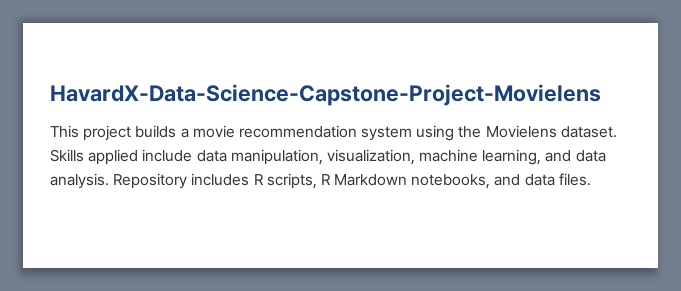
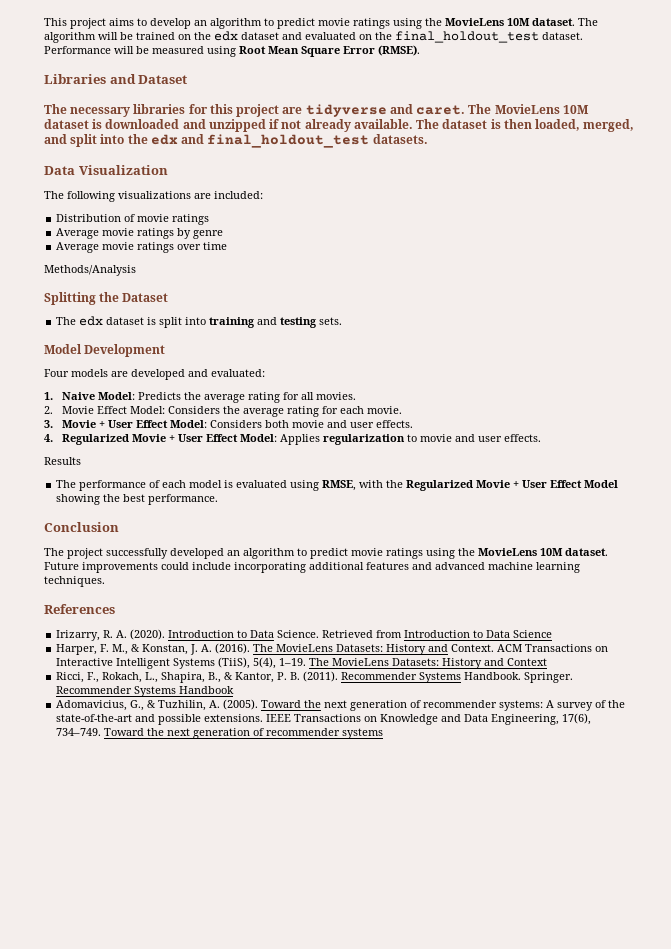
- HavardX-Data-Science-Capstone-Project-Movielens
- This project builds a movie recommendation system using the Movielens dataset. Skills applied include data manipulation, visualization, machine learning, and data analysis. Repository includes R scripts, R Markdown notebooks, and data files.
+ This project aims to develop an algorithm to predict movie ratings using the MovieLens 10M dataset. The algorithm will be trained on the edx dataset and evaluated on the final_holdout_test dataset. Performance will be measured using Root Mean Square Error (RMSE).
+ Libraries and Dataset
+ The necessary libraries for this project are tidyverse and caret. The MovieLens 10M dataset is downloaded and unzipped if not already available. The dataset is then loaded, merged, and split into the edx and final_holdout_test datasets.
+ Data Visualization
+ The following visualizations are included:
+ Distribution of movie ratings
+ Average movie ratings by genre
+ Average movie ratings over time
+ Methods/Analysis
+ Splitting the Dataset
+ The edx dataset is split into training and testing sets.
+ Model Development
+ Four models are developed and evaluated:
+ 1. Naive Model: Predicts the average rating for all movies.
+ 2. Movie Effect Model: Considers the average rating for each movie.
+ 3. Movie + User Effect Model: Considers both movie and user effects.
+ 4. Regularized Movie + User Effect Model: Applies regularization to movie and user effects.
+ Results
+ The performance of each model is evaluated using RMSE, with the Regularized Movie + User Effect Model showing the best performance.
+ Conclusion
+ The project successfully developed an algorithm to predict movie ratings using the MovieLens 10M dataset. Future improvements could include incorporating additional features and advanced machine learning techniques.
+ References
+ Irizarry, R. A. (2020). Introduction to Data Science. Retrieved from Introduction to Data Science
+ Harper, F. M., & Konstan, J. A. (2016). The MovieLens Datasets: History and Context. ACM Transactions on Interactive Intelligent Systems (TiiS), 5(4), 1–19. The MovieLens Datasets: History and Context
+ Ricci, F., Rokach, L., Shapira, B., & Kantor, P. B. (2011). Recommender Systems Handbook. Springer. Recommender Systems Handbook
+ Adomavicius, G., & Tuzhilin, A. (2005). Toward the next generation of recommender systems: A survey of the state-of-the-art and possible extensions. IEEE Transactions on Knowledge and Data Engineering, 17(6), 734–749. Toward the next generation of recommender systems

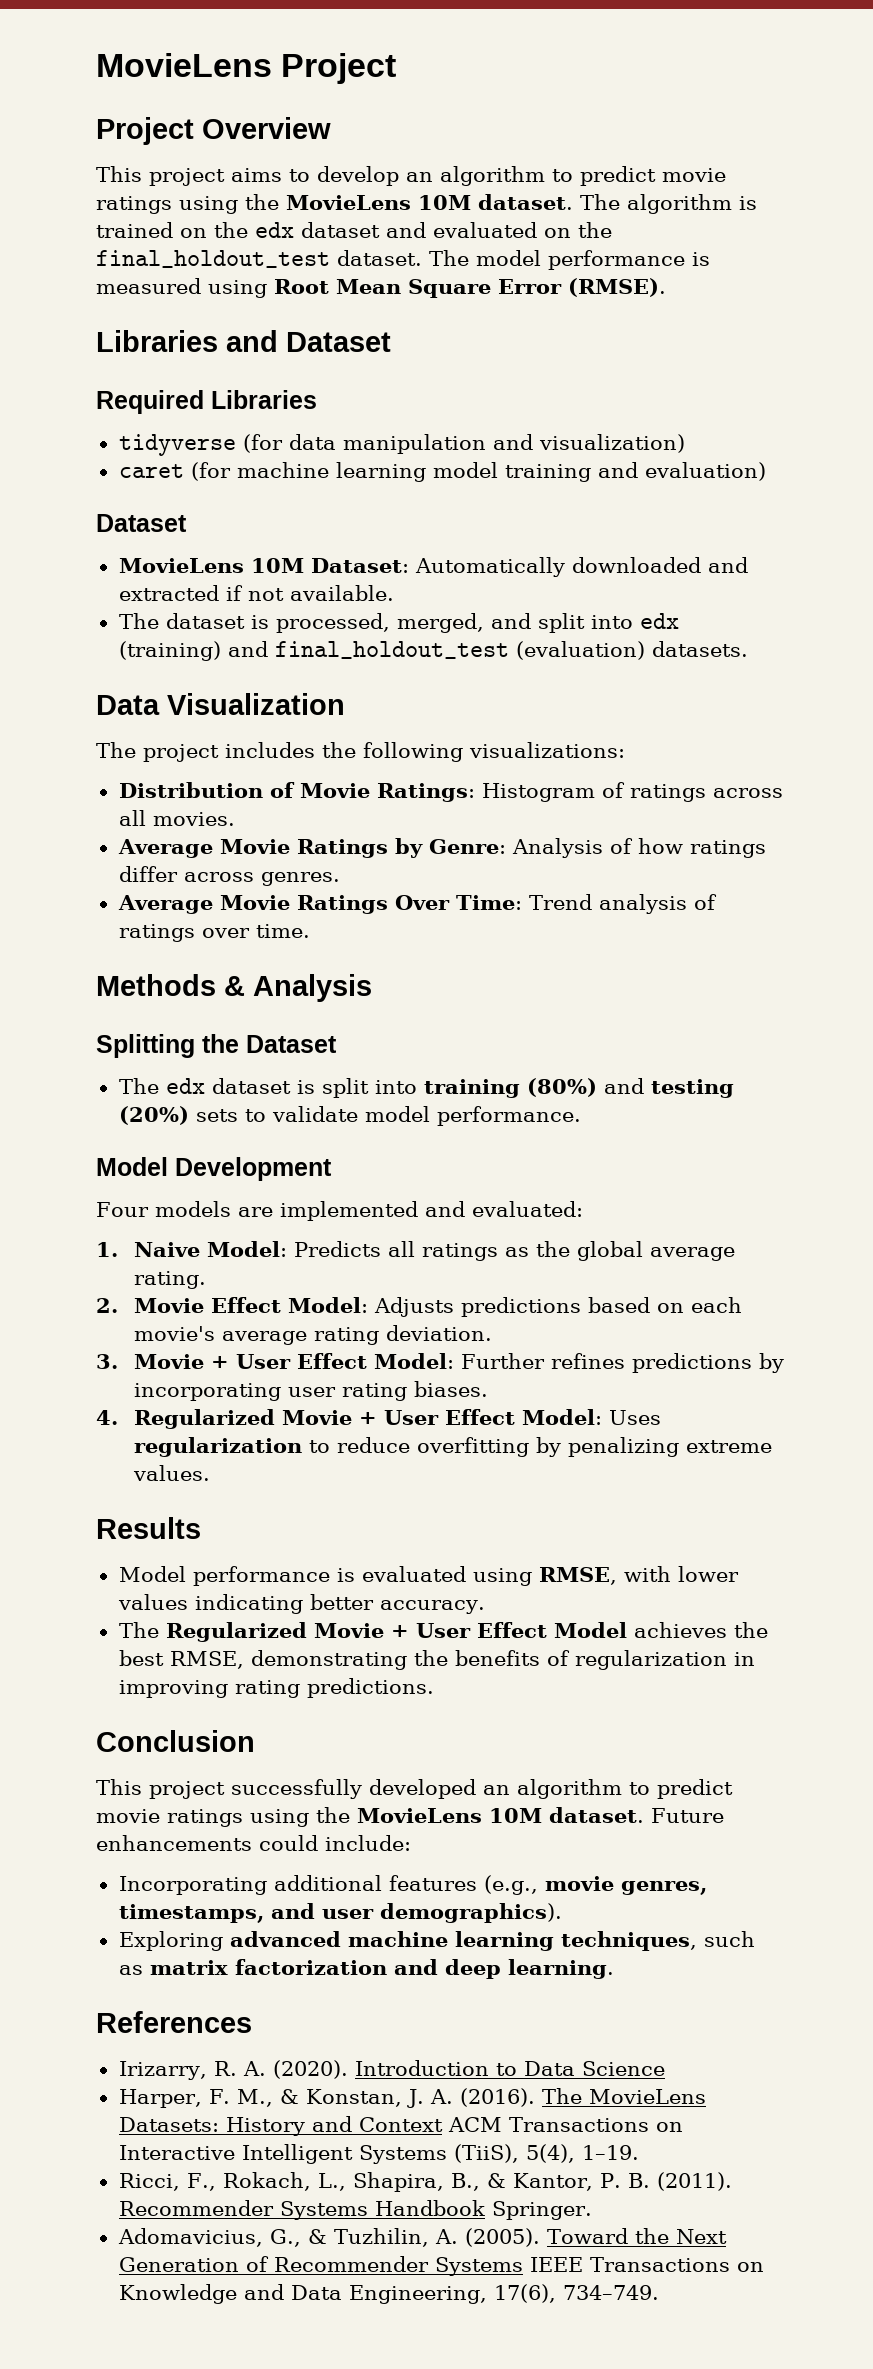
+ MovieLens Project
+ Project Overview
- The algorithm will be trained on the edx dataset and evaluated on the final_holdout_test dataset.
+ The algorithm is trained on the edx dataset and evaluated on the final_holdout_test dataset.
- Performance will be measured using Root Mean Square Error (RMSE).
+ The model performance is measured using Root Mean Square Error (RMSE).
- The necessary libraries for this project are tidyverse and caret. The MovieLens 10M dataset is downloaded and unzipped if not already available. The dataset is then loaded, merged, and split into the edx and final_holdout_test datasets.
+ Required Libraries
+ tidyverse (for data manipulation and visualization)
+ caret (for machine learning model training and evaluation)
+ Dataset
+ MovieLens 10M Dataset: Automatically downloaded and extracted if not available.
+ The dataset is processed, merged, and split into edx (training) and final_holdout_test (evaluation) datasets.
- The following visualizations are included:
- Distribution of movie ratings
- Average movie ratings by genre
- Average movie ratings over time
- Methods/Analysis
+ The project includes the following visualizations:
+ Distribution of Movie Ratings: Histogram of ratings across all movies.
+ Average Movie Ratings by Genre: Analysis of how ratings differ across genres.
+ Average Movie Ratings Over Time: Trend analysis of ratings over time.
+ Methods & Analysis
- The edx dataset is split into training and testing sets.
+ The edx dataset is split into training (80%) and testing (20%) sets to validate model performance.
- Four models are developed and evaluated:
+ Four models are implemented and evaluated:
- 1. Naive Model: Predicts the average rating for all movies.
- 2. Movie Effect Model: Considers the average rating for each movie.
+ 1. Naive Model: Predicts all ratings as the global average rating.
+ 2. Movie Effect Model: Adjusts predictions based on each movie's average rating deviation.
- 3. Movie + User Effect Model: Considers both movie and user effects.
+ 3. Movie + User Effect Model: Further refines predictions by incorporating user rating biases.
- 4. Regularized Movie + User Effect Model: Applies regularization to movie and user effects.
+ 4. Regularized Movie + User Effect Model: Uses regularization to reduce overfitting by penalizing extreme values.
  Results
- The performance of each model is evaluated using RMSE, with the Regularized Movie + User Effect Model showing the best performance.
+ Model performance is evaluated using RMSE, with lower values indicating better accuracy.
+ The Regularized Movie + User Effect Model achieves the best RMSE, demonstrating the benefits of regularization in improving rating predictions.
- The project successfully developed an algorithm to predict movie ratings using the MovieLens 10M dataset.
+ This project successfully developed an algorithm to predict movie ratings using the MovieLens 10M dataset.
- Future improvements could include incorporating additional features and advanced machine learning techniques.
+ Future enhancements could include:
+ Incorporating additional features (e.g., movie genres, timestamps, and user demographics).
+ Exploring advanced machine learning techniques, such as matrix factorization and deep learning.
- Introduction to Data Science. Retrieved from Introduction to Data Science
+ Introduction to Data Science
- The MovieLens Datasets: History and Context. ACM Transactions on Interactive Intelligent Systems (TiiS), 5(4), 1–19. The MovieLens Datasets: History and Context
+ The MovieLens Datasets: History and Context ACM Transactions on Interactive Intelligent Systems (TiiS), 5(4), 1–19.
- Recommender Systems Handbook. Springer. Recommender Systems Handbook
+ Recommender Systems Handbook Springer.
- Toward the next generation of recommender systems: A survey of the state-of-the-art and possible extensions. IEEE Transactions on Knowledge and Data Engineering, 17(6), 734–749. Toward the next generation of recommender systems
+ Toward the Next Generation of Recommender Systems IEEE Transactions on Knowledge and Data Engineering, 17(6), 734–749.

